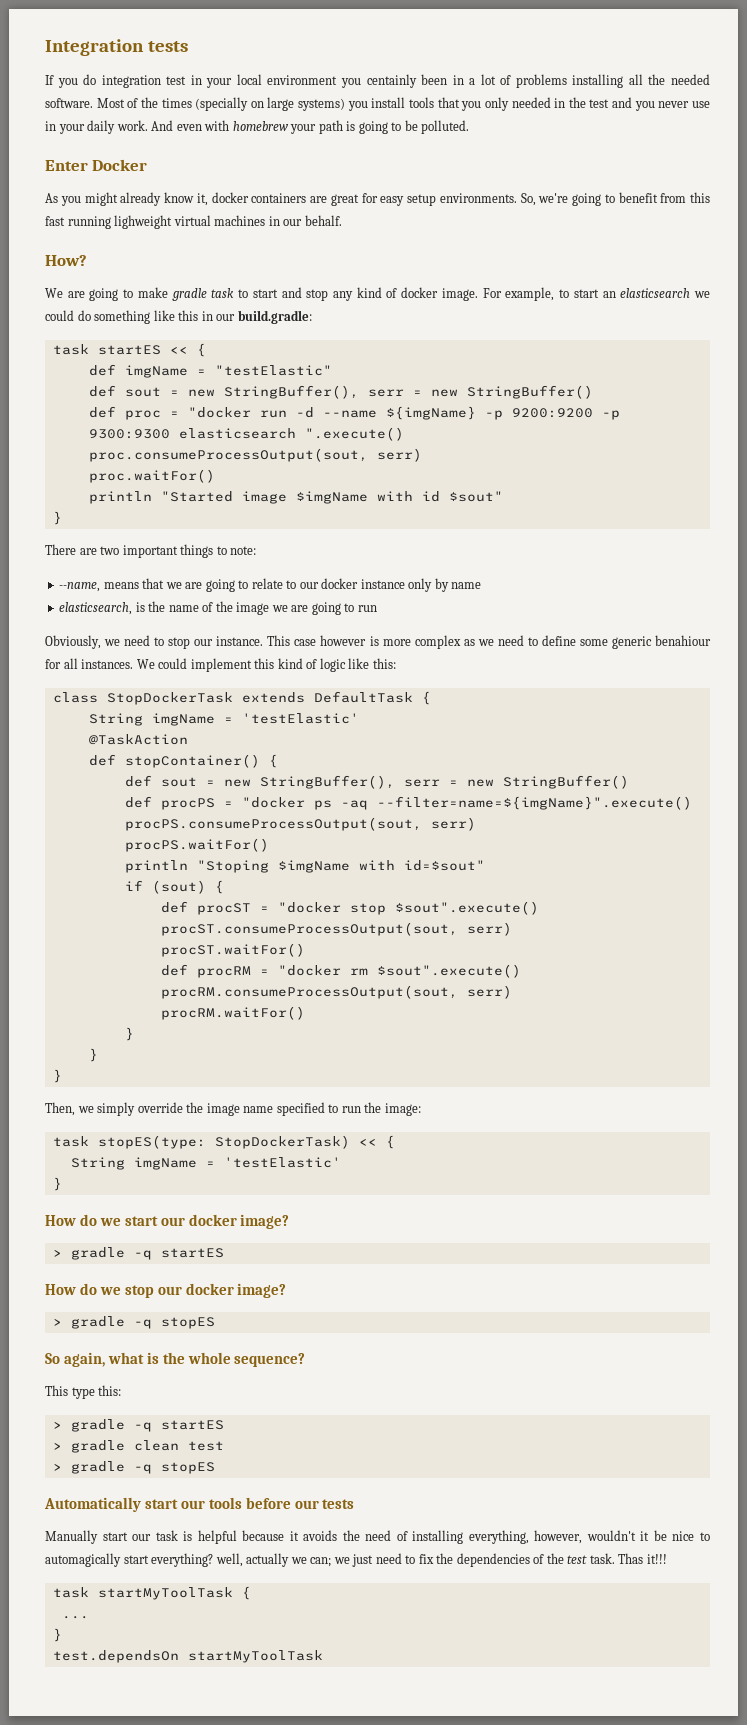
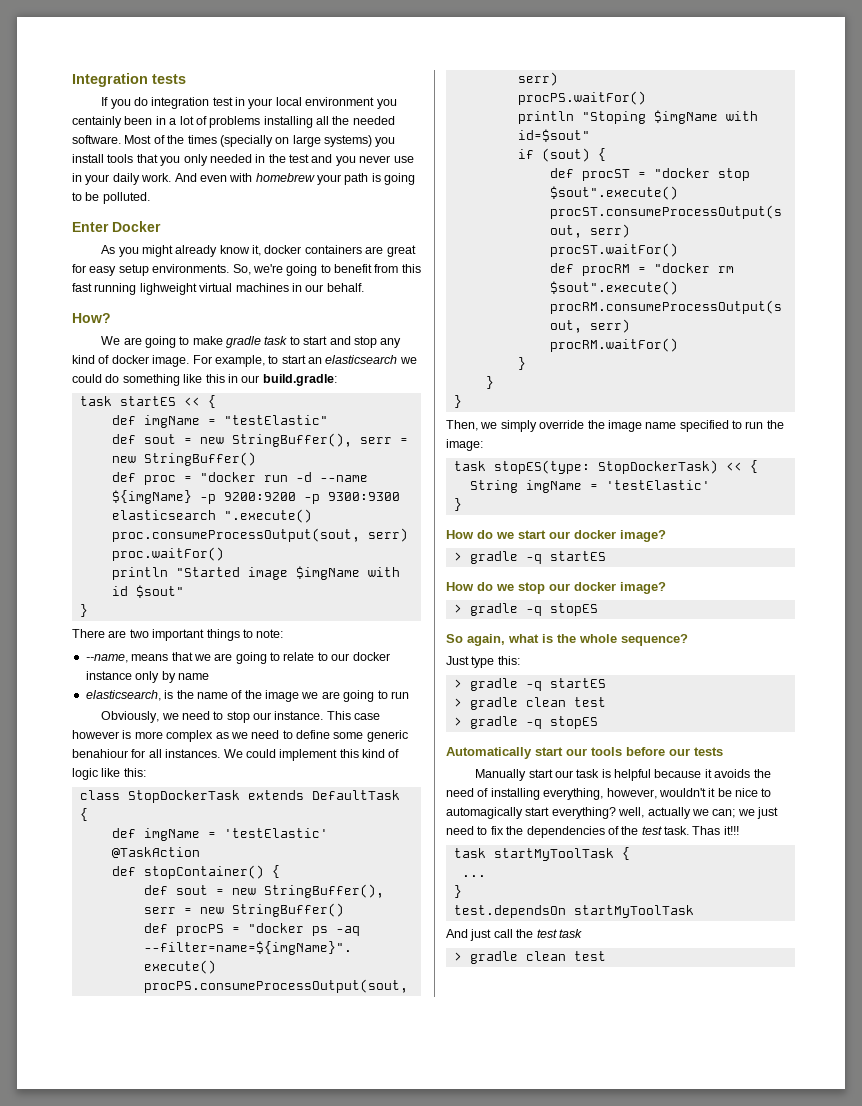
  class StopDockerTask extends DefaultTask {
- String imgName = 'testElastic'
+ def imgName = 'testElastic'
- This type this:
+ Just type this:
+ And just call the test task
+ > gradle clean test

